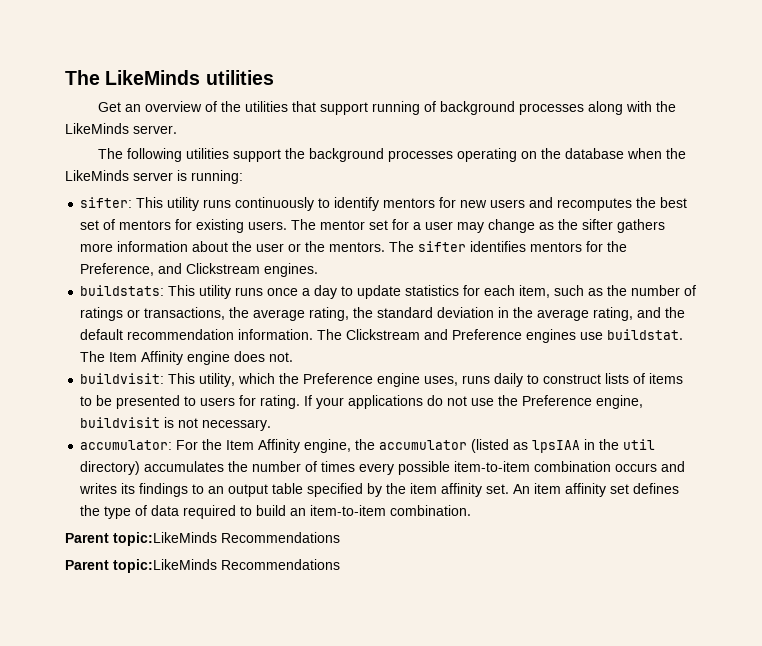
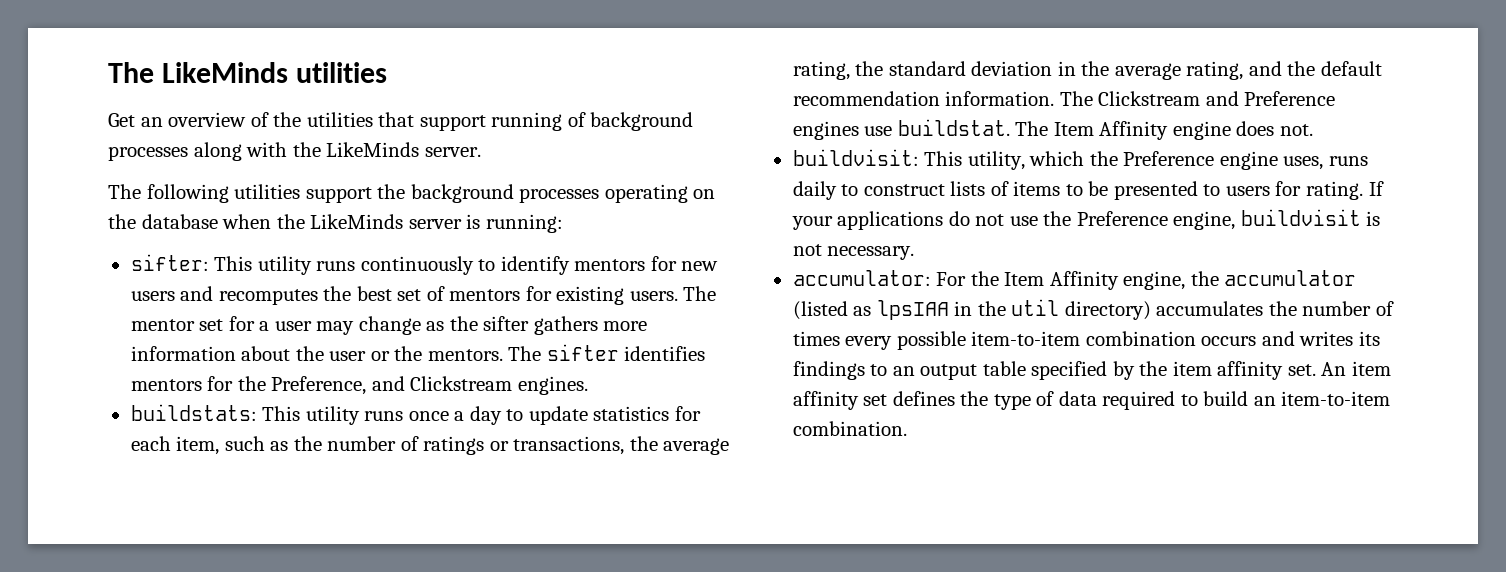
  An item affinity set defines the type of data required to build an item-to-item combination.
- Parent topic:LikeMinds Recommendations
- Parent topic:LikeMinds Recommendations

